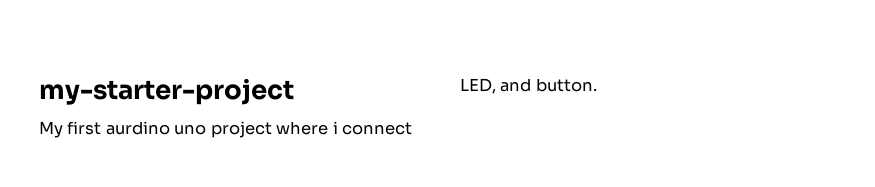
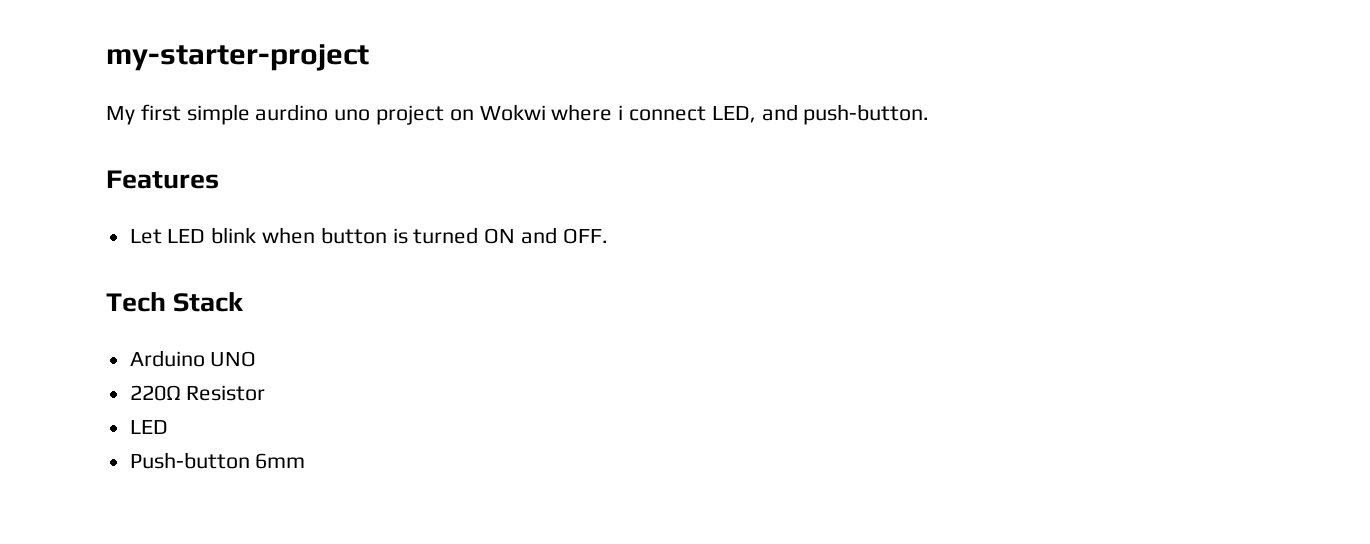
- My first aurdino uno project where i connect LED, and button.
+ My first simple aurdino uno project on Wokwi where i connect LED, and push-button.
+ Features
+ Let LED blink when button is turned ON and OFF.
+ Tech Stack
+ Arduino UNO
+ 220Ω Resistor
+ LED
+ Push-button 6mm

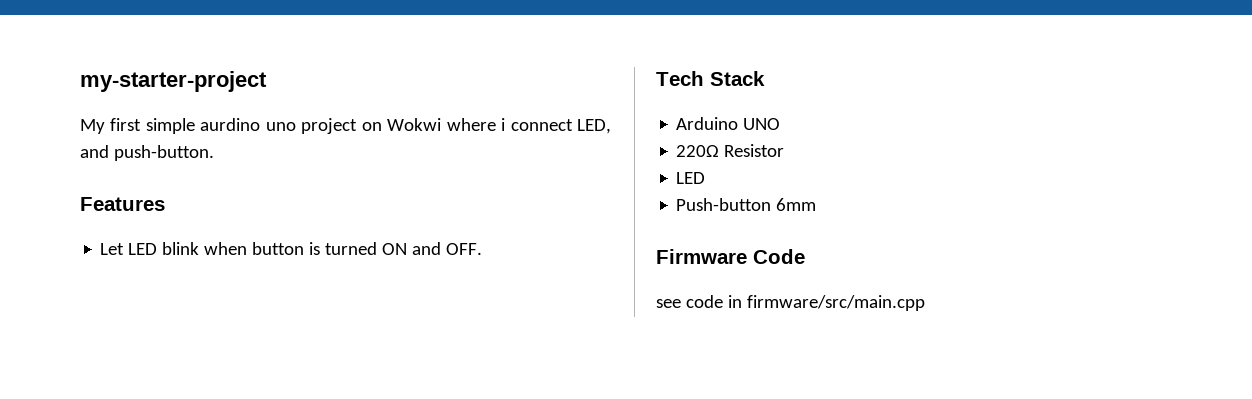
+ Firmware Code
+ see code in firmware/src/main.cpp

